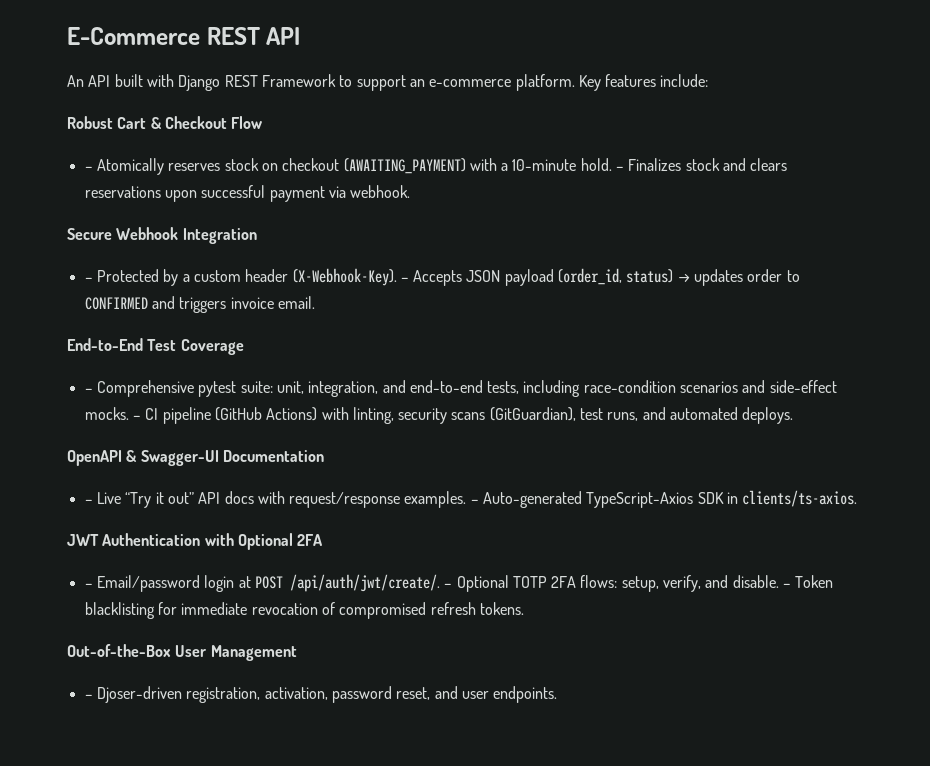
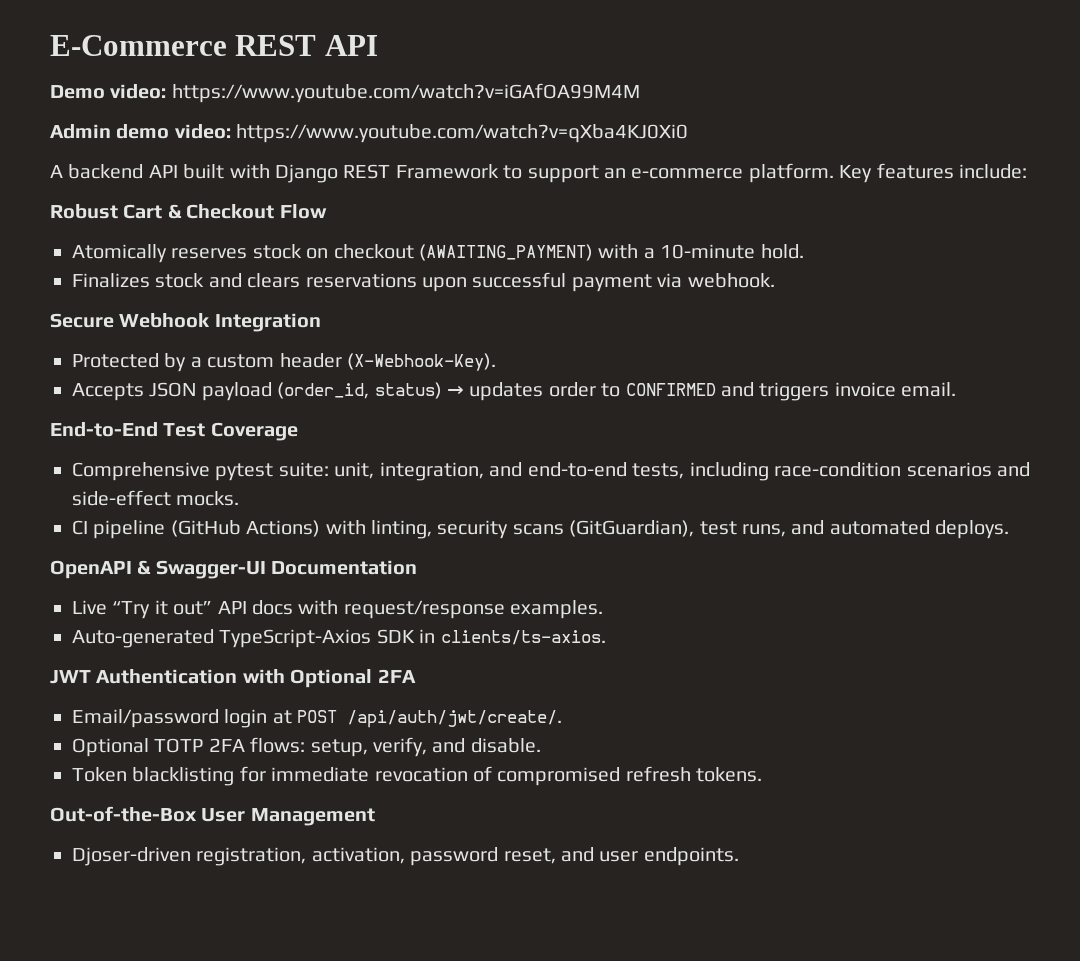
- An API built with Django REST Framework to support an e-commerce platform.
+ Demo video: https://www.youtube.com/watch?v=iGAfOA99M4M
+ Admin demo video: https://www.youtube.com/watch?v=qXba4KJ0Xi0
+ A backend API built with Django REST Framework to support an e-commerce platform.
- – Atomically reserves stock on checkout (AWAITING_PAYMENT) with a 10-minute hold. – Finalizes stock and clears reservations upon successful payment via webhook.
+ Atomically reserves stock on checkout (AWAITING_PAYMENT) with a 10-minute hold.
+ Finalizes stock and clears reservations upon successful payment via webhook.
- – Protected by a custom header (X-Webhook-Key). – Accepts JSON payload (order_id, status) → updates order to CONFIRMED and triggers invoice email.
+ Protected by a custom header (X-Webhook-Key).
+ Accepts JSON payload (order_id, status) → updates order to CONFIRMED and triggers invoice email.
- – Comprehensive pytest suite: unit, integration, and end-to-end tests, including race-condition scenarios and side-effect mocks. – CI pipeline (GitHub Actions) with linting, security scans (GitGuardian), test runs, and automated deploys.
+ Comprehensive pytest suite: unit, integration, and end-to-end tests, including race-condition scenarios and side-effect mocks.
+ CI pipeline (GitHub Actions) with linting, security scans (GitGuardian), test runs, and automated deploys.
- – Live “Try it out” API docs with request/response examples. – Auto-generated TypeScript-Axios SDK in clients/ts-axios.
+ Live “Try it out” API docs with request/response examples.
+ Auto-generated TypeScript-Axios SDK in clients/ts-axios.
- – Email/password login at POST /api/auth/jwt/create/. – Optional TOTP 2FA flows: setup, verify, and disable. – Token blacklisting for immediate revocation of compromised refresh tokens.
+ Email/password login at POST /api/auth/jwt/create/.
+ Optional TOTP 2FA flows: setup, verify, and disable.
+ Token blacklisting for immediate revocation of compromised refresh tokens.
- – Djoser-driven registration, activation, password reset, and user endpoints.
+ Djoser-driven registration, activation, password reset, and user endpoints.

